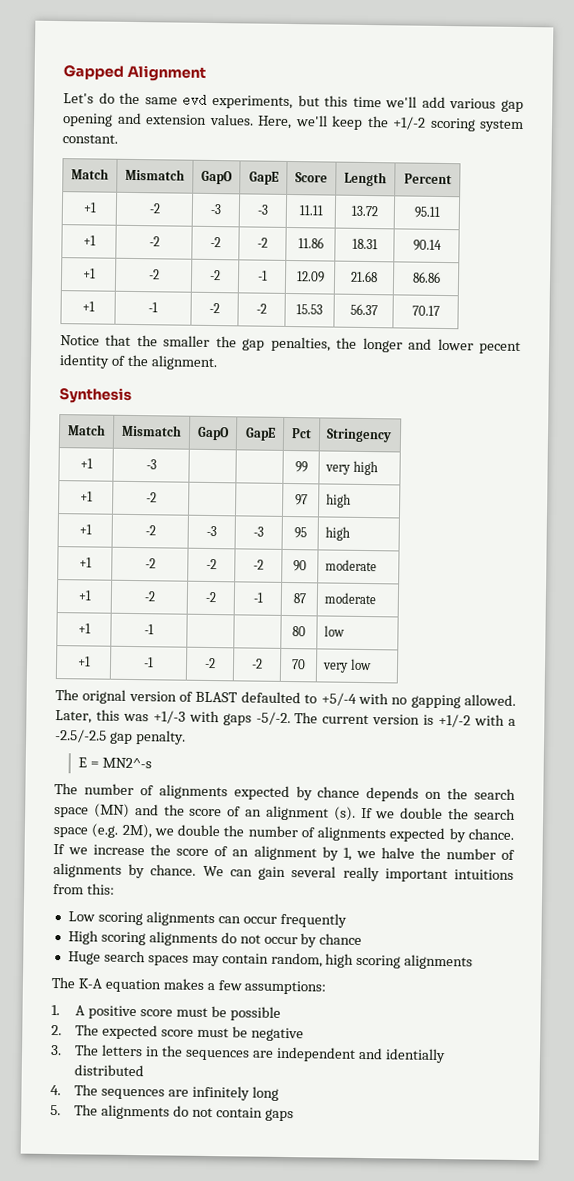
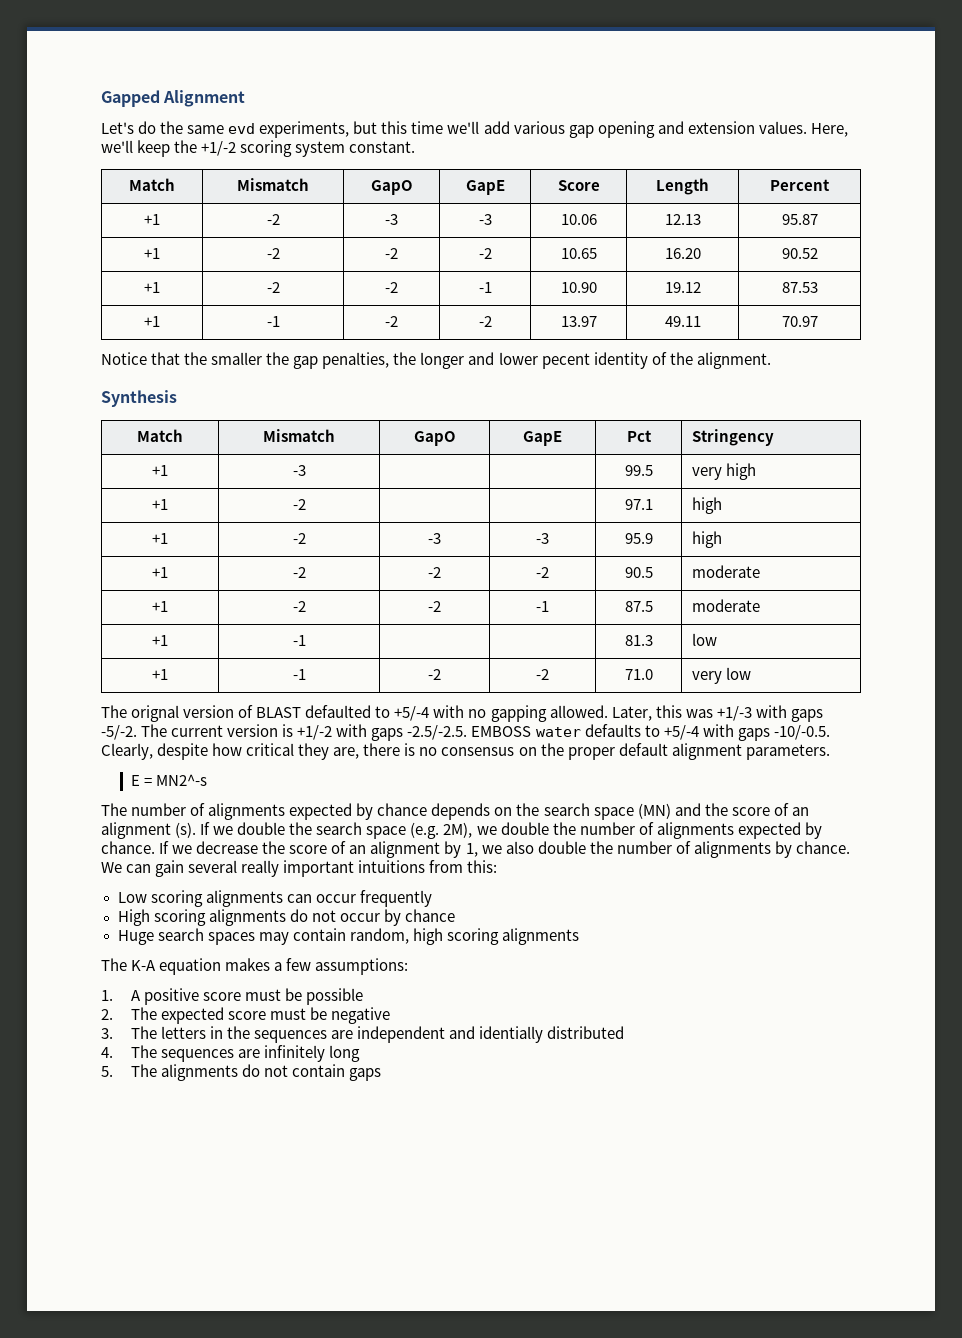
- +1 | -2 | -3 | -3 | 11.11 | 13.72 | 95.11
- +1 | -2 | -2 | -2 | 11.86 | 18.31 | 90.14
- +1 | -2 | -2 | -1 | 12.09 | 21.68 | 86.86
- +1 | -1 | -2 | -2 | 15.53 | 56.37 | 70.17
+ +1 | -2 | -3 | -3 | 10.06 | 12.13 | 95.87
+ +1 | -2 | -2 | -2 | 10.65 | 16.20 | 90.52
+ +1 | -2 | -2 | -1 | 10.90 | 19.12 | 87.53
+ +1 | -1 | -2 | -2 | 13.97 | 49.11 | 70.97
- +1 | -3 | | | 99 | very high
+ +1 | -3 | | | 99.5 | very high
- +1 | -2 | | | 97 | high
+ +1 | -2 | | | 97.1 | high
- +1 | -2 | -3 | -3 | 95 | high
+ +1 | -2 | -3 | -3 | 95.9 | high
- +1 | -2 | -2 | -2 | 90 | moderate
+ +1 | -2 | -2 | -2 | 90.5 | moderate
- +1 | -2 | -2 | -1 | 87 | moderate
+ +1 | -2 | -2 | -1 | 87.5 | moderate
- +1 | -1 | | | 80 | low
+ +1 | -1 | | | 81.3 | low
- +1 | -1 | -2 | -2 | 70 | very low
+ +1 | -1 | -2 | -2 | 71.0 | very low
- The current version is +1/-2 with a -2.5/-2.5 gap penalty.
+ The current version is +1/-2 with gaps -2.5/-2.5. EMBOSS water defaults to +5/-4 with gaps -10/-0.5. Clearly, despite how critical they are, there is no consensus on the proper default alignment parameters.
- If we increase the score of an alignment by 1, we halve the number of alignments by chance.
+ If we decrease the score of an alignment by 1, we also double the number of alignments by chance.

